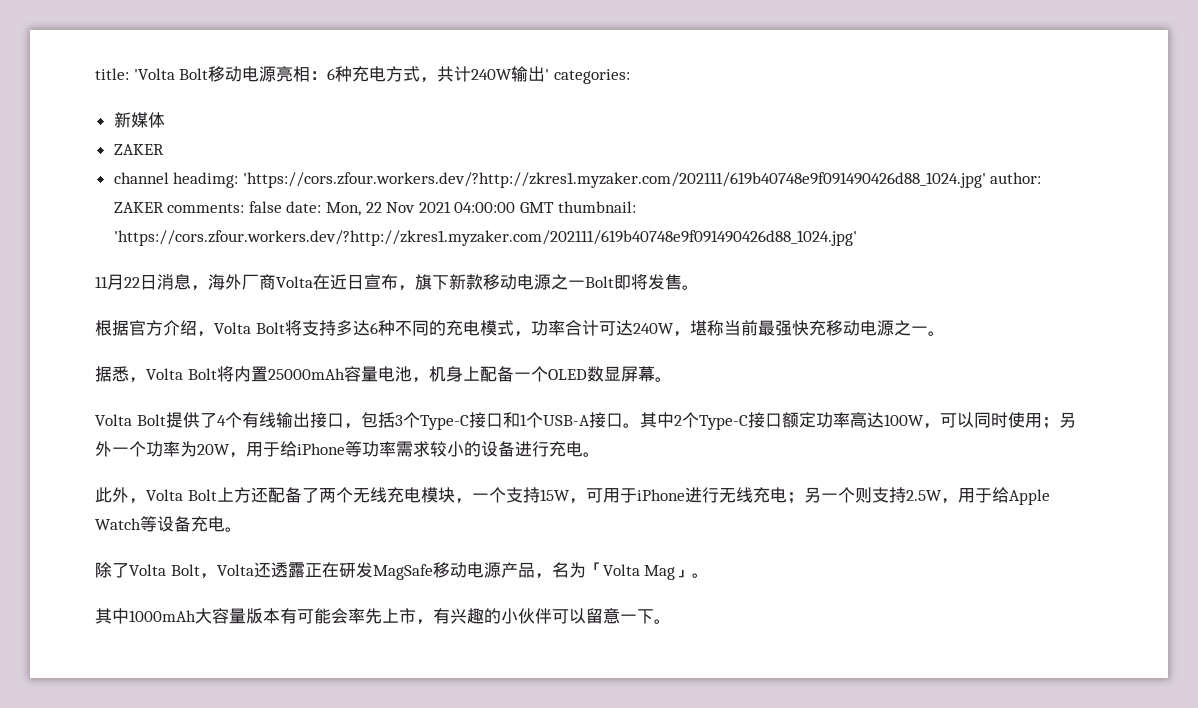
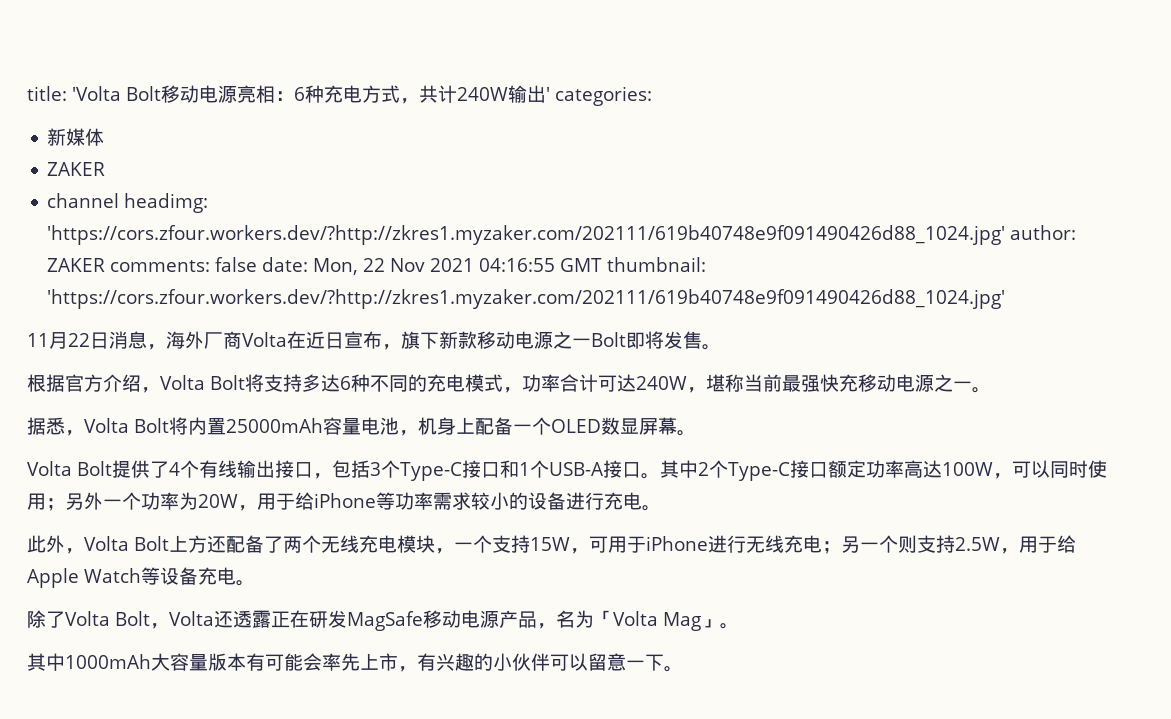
- channel headimg: 'https://cors.zfour.workers.dev/?http://zkres1.myzaker.com/202111/619b40748e9f091490426d88_1024.jpg' author: ZAKER comments: false date: Mon, 22 Nov 2021 04:00:00 GMT thumbnail: 'https://cors.zfour.workers.dev/?http://zkres1.myzaker.com/202111/619b40748e9f091490426d88_1024.jpg'
+ channel headimg: 'https://cors.zfour.workers.dev/?http://zkres1.myzaker.com/202111/619b40748e9f091490426d88_1024.jpg' author: ZAKER comments: false date: Mon, 22 Nov 2021 04:16:55 GMT thumbnail: 'https://cors.zfour.workers.dev/?http://zkres1.myzaker.com/202111/619b40748e9f091490426d88_1024.jpg'

